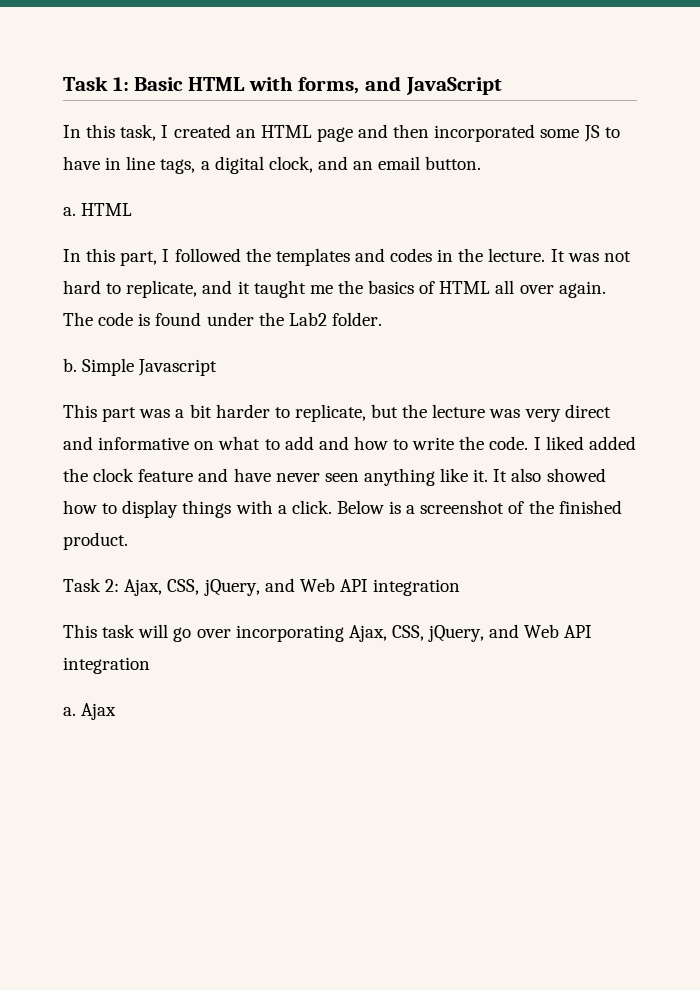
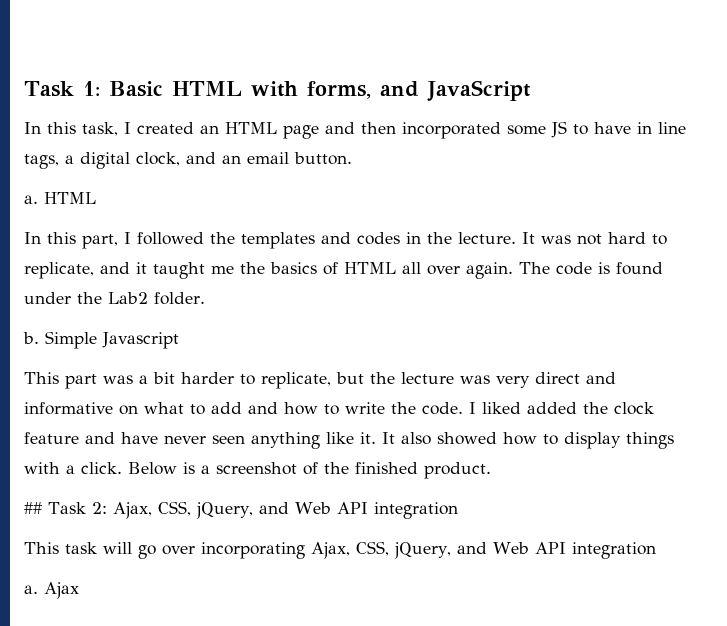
- Task 2: Ajax, CSS, jQuery, and Web API integration
+ ## Task 2: Ajax, CSS, jQuery, and Web API integration

